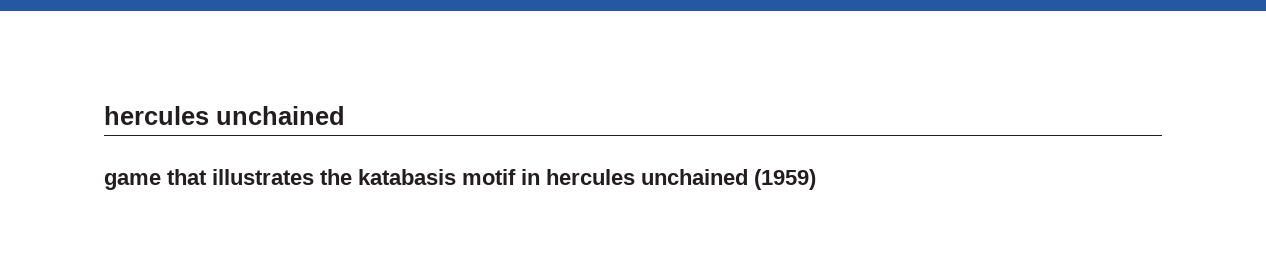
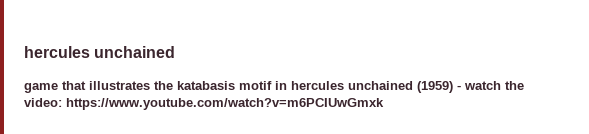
- game that illustrates the katabasis motif in hercules unchained (1959)
+ game that illustrates the katabasis motif in hercules unchained (1959) - watch the video: https://www.youtube.com/watch?v=m6PCIUwGmxk

